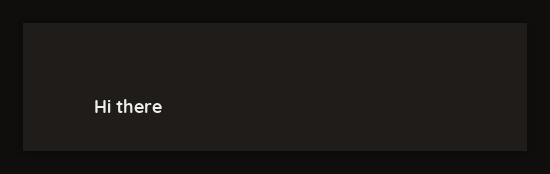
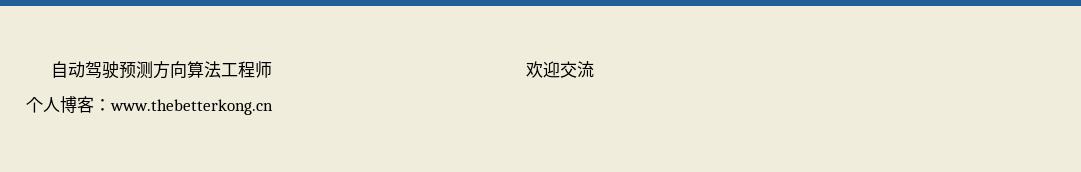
- Hi there
+ 自动驾驶预测方向算法工程师
+ 个人博客：www.thebetterkong.cn
+ 欢迎交流

